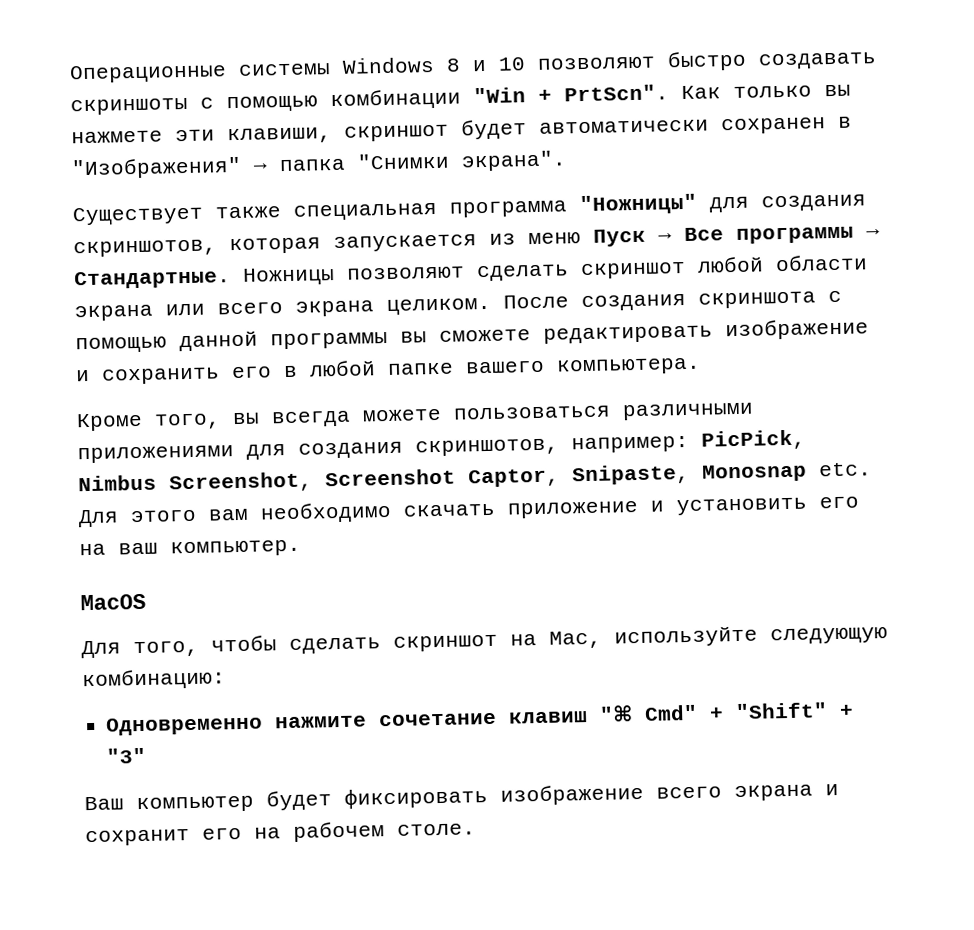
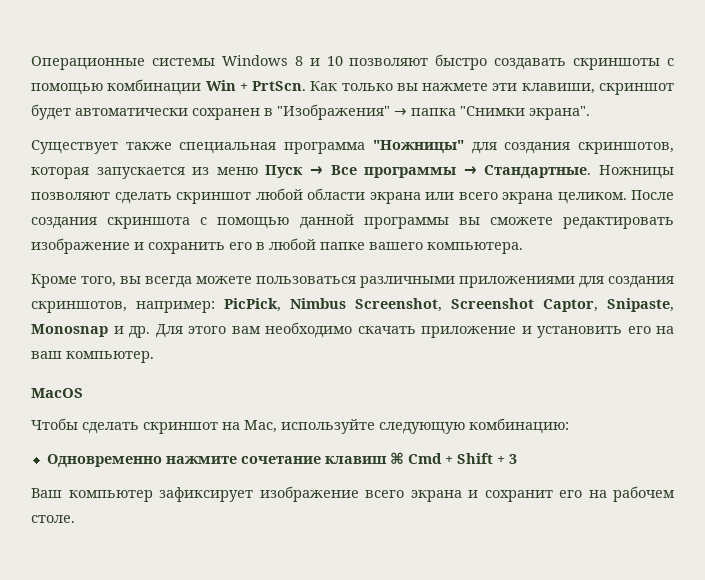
- Операционные системы Windows 8 и 10 позволяют быстро создавать скриншоты с помощью комбинации "Win + PrtScn".
+ Операционные системы Windows 8 и 10 позволяют быстро создавать скриншоты с помощью комбинации Win + PrtScn.
- Кроме того, вы всегда можете пользоваться различными приложениями для создания скриншотов, например: PicPick, Nimbus Screenshot, Screenshot Captor, Snipaste, Monosnap etc. Для этого вам необходимо скачать приложение и установить его на ваш компьютер.
+ Кроме того, вы всегда можете пользоваться различными приложениями для создания скриншотов, например: PicPick, Nimbus Screenshot, Screenshot Captor, Snipaste, Monosnap и др. Для этого вам необходимо скачать приложение и установить его на ваш компьютер.
- Для того, чтобы сделать скриншот на Mac, используйте следующую комбинацию:
+ Чтобы сделать скриншот на Mac, используйте следующую комбинацию:
- Одновременно нажмите сочетание клавиш "⌘ Cmd" + "Shift" + "3"
+ Одновременно нажмите сочетание клавиш ⌘ Cmd + Shift + 3
- Ваш компьютер будет фиксировать изображение всего экрана и сохранит его на рабочем столе.
+ Ваш компьютер зафиксирует изображение всего экрана и сохранит его на рабочем столе.

